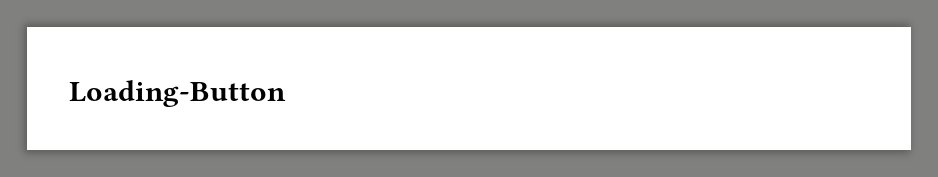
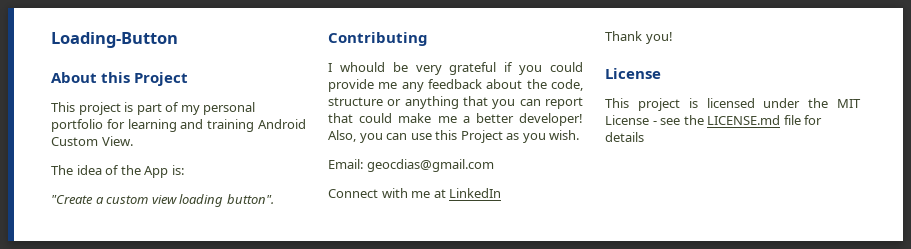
+ About this Project
+ This project is part of my personal portfolio for learning and training Android Custom View.
+ The idea of the App is:
+ "Create a custom view loading button".
+ Contributing
+ I whould be very grateful if you could provide me any feedback about the code, structure or anything that you can report that could make me a better developer! Also, you can use this Project as you wish.
+ Email: geocdias@gmail.com
+ Connect with me at LinkedIn
+ Thank you!
+ License
+ This project is licensed under the MIT License - see the LICENSE.md file for details

